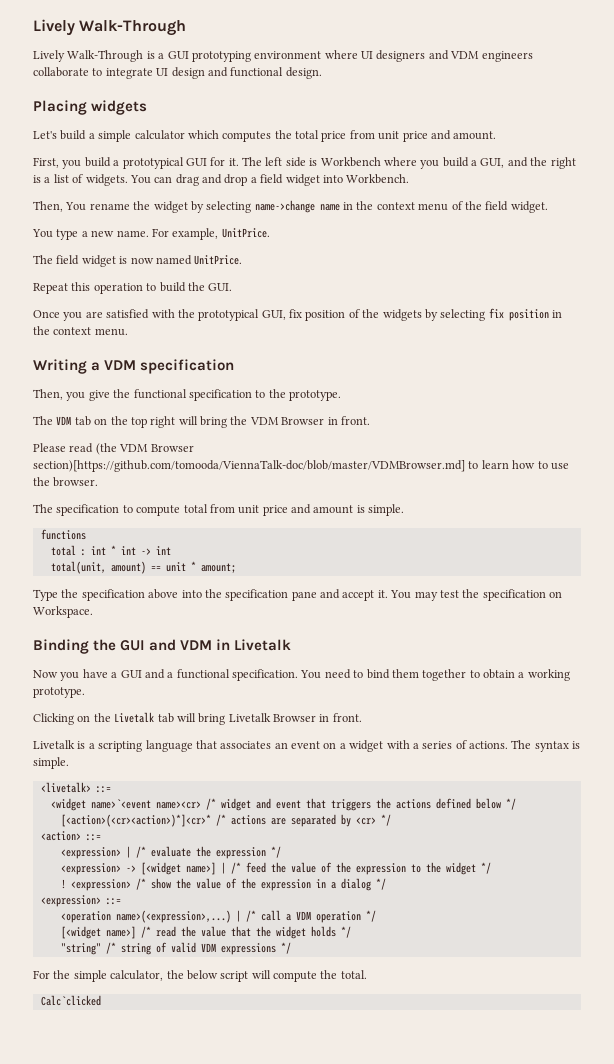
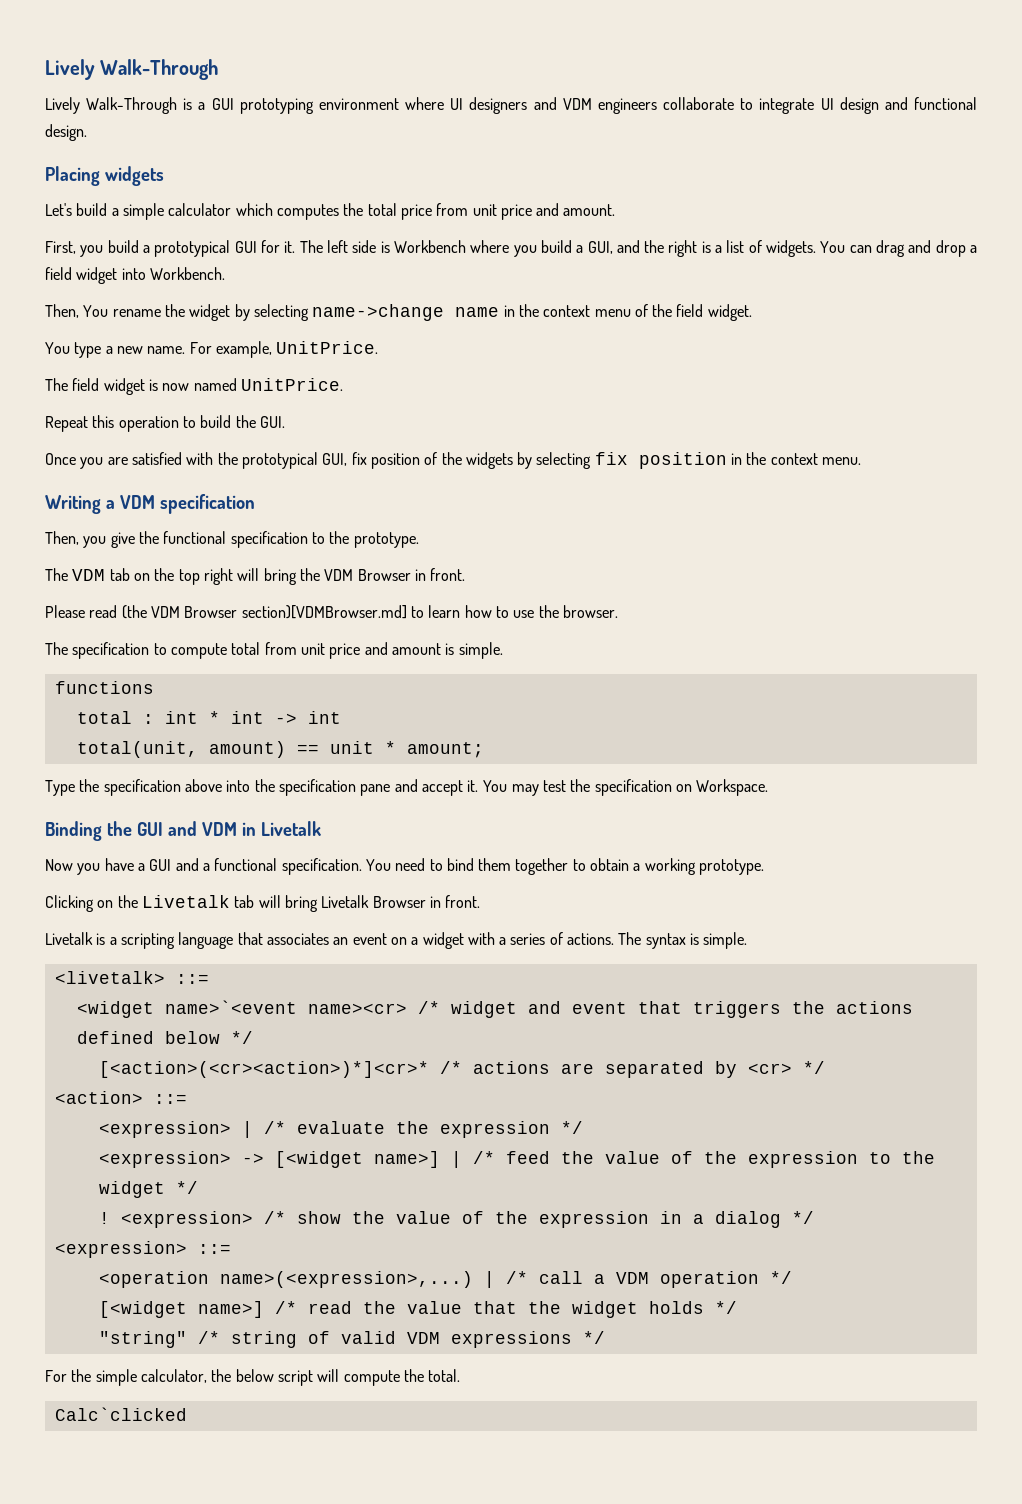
- Please read (the VDM Browser section)[https://github.com/tomooda/ViennaTalk-doc/blob/master/VDMBrowser.md] to learn how to use the browser.
+ Please read (the VDM Browser section)[VDMBrowser.md] to learn how to use the browser.

